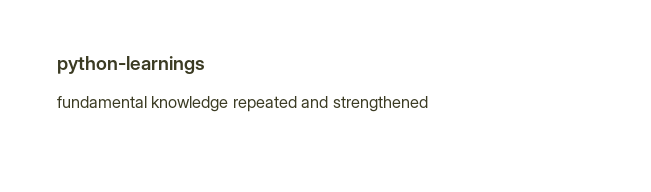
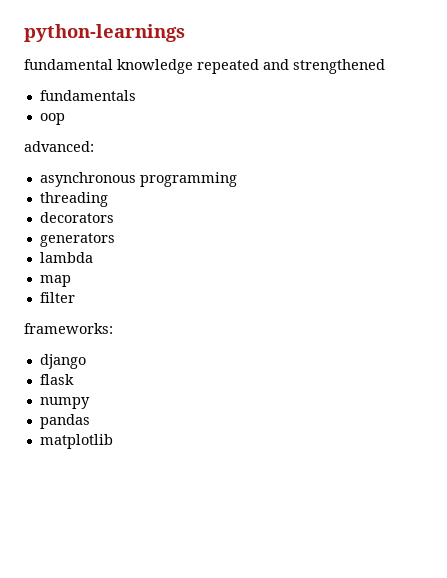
+ fundamentals
+ oop
+ advanced:
+ asynchronous programming
+ threading
+ decorators
+ generators
+ lambda
+ map
+ filter
+ frameworks:
+ django
+ flask
+ numpy
+ pandas
+ matplotlib

